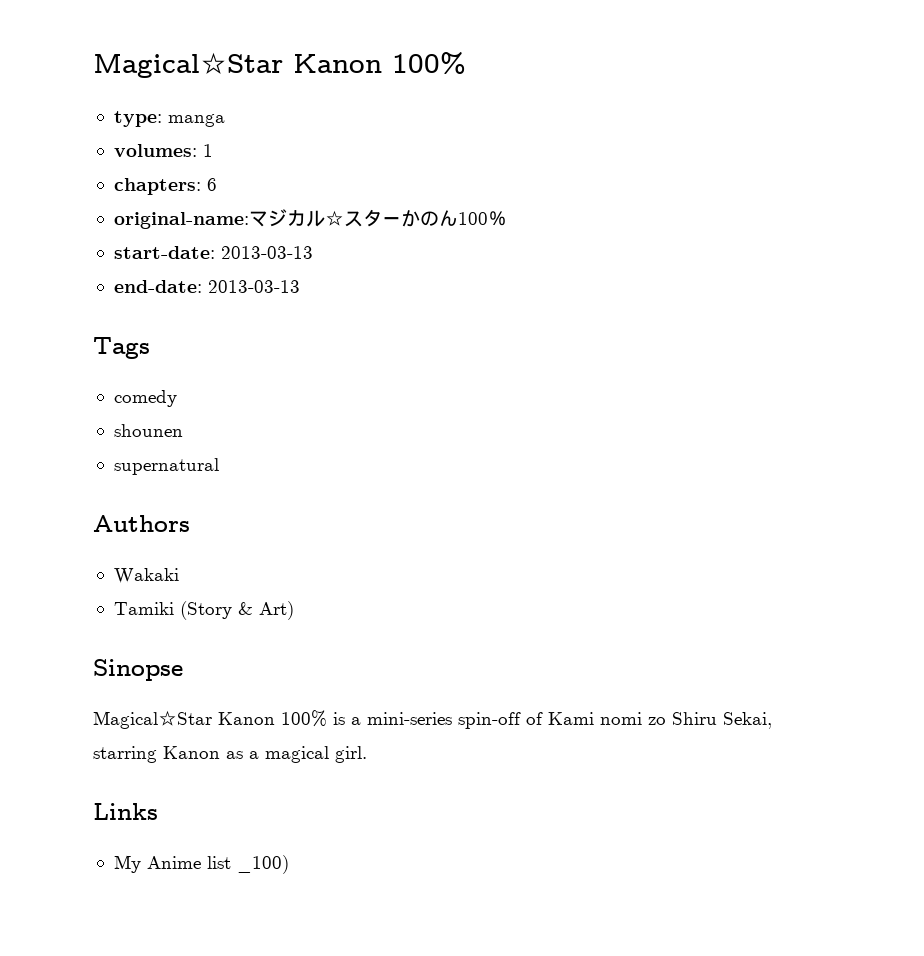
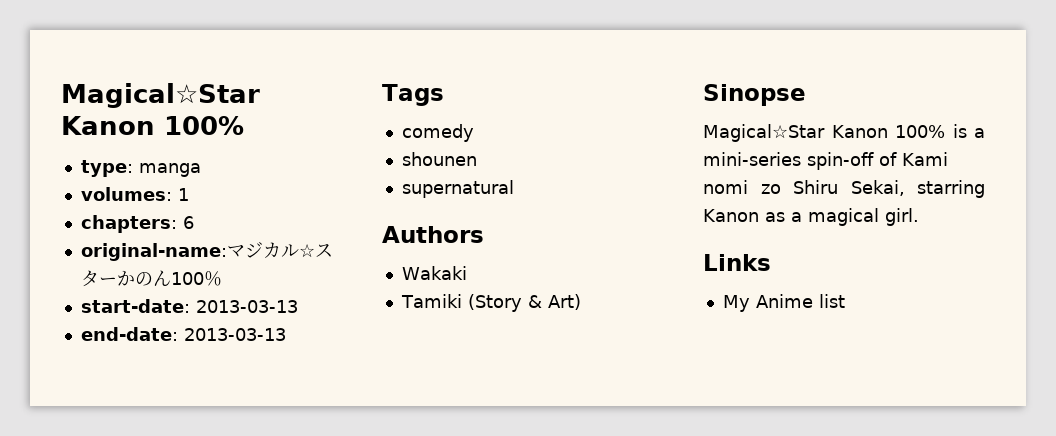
- My Anime list _100)
+ My Anime list

